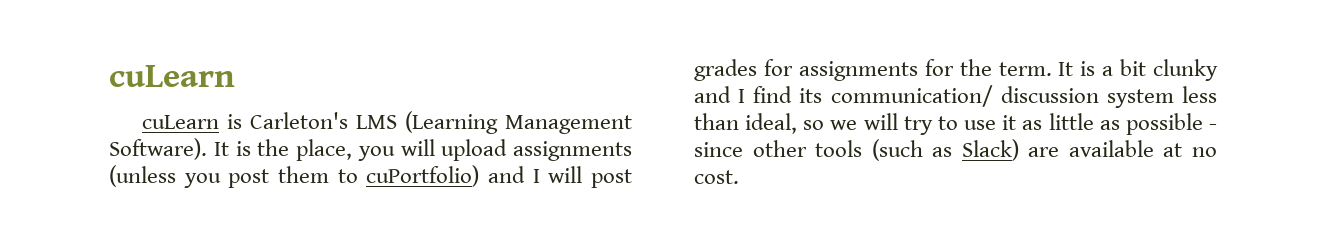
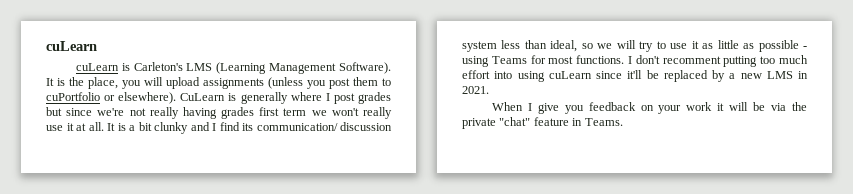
- It is the place, you will upload assignments (unless you post them to cuPortfolio) and I will post grades for assignments for the term.
+ It is the place, you will upload assignments (unless you post them to cuPortfolio or elsewhere). CuLearn is generally where I post grades but since we're not really having grades first term we won't really use it at all.
- It is a bit clunky and I find its communication/ discussion system less than ideal, so we will try to use it as little as possible - since other tools (such as Slack) are available at no cost.
+ It is a bit clunky and I find its communication/ discussion system less than ideal, so we will try to use it as little as possible - using Teams for most functions. I don't recomment putting too much effort into using cuLearn since it'll be replaced by a new LMS in 2021.
+ When I give you feedback on your work it will be via the private "chat" feature in Teams.

